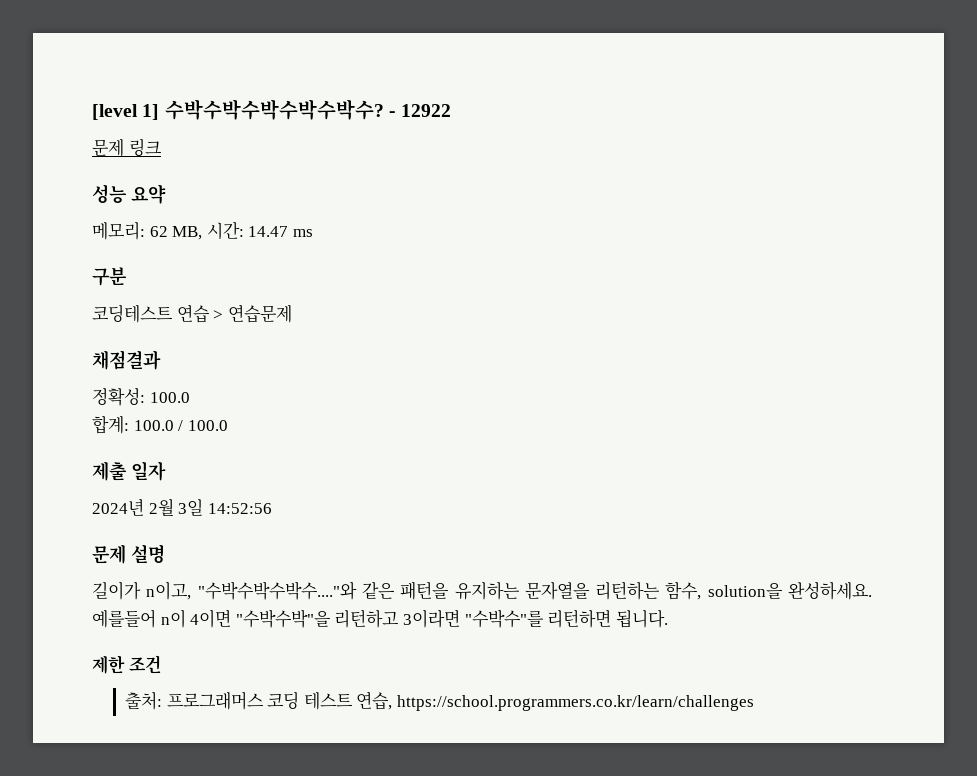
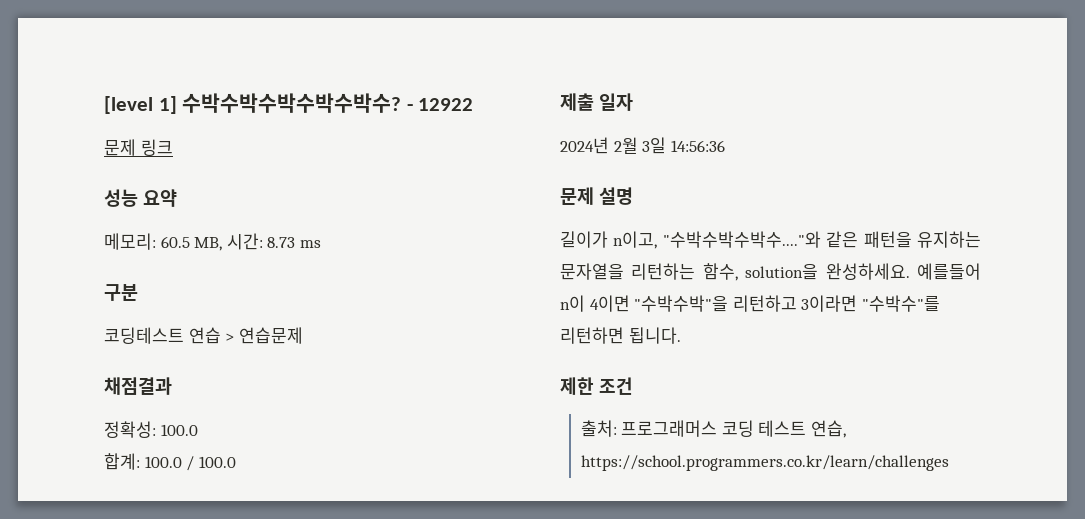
- 메모리: 62 MB, 시간: 14.47 ms
+ 메모리: 60.5 MB, 시간: 8.73 ms
- 2024년 2월 3일 14:52:56
+ 2024년 2월 3일 14:56:36

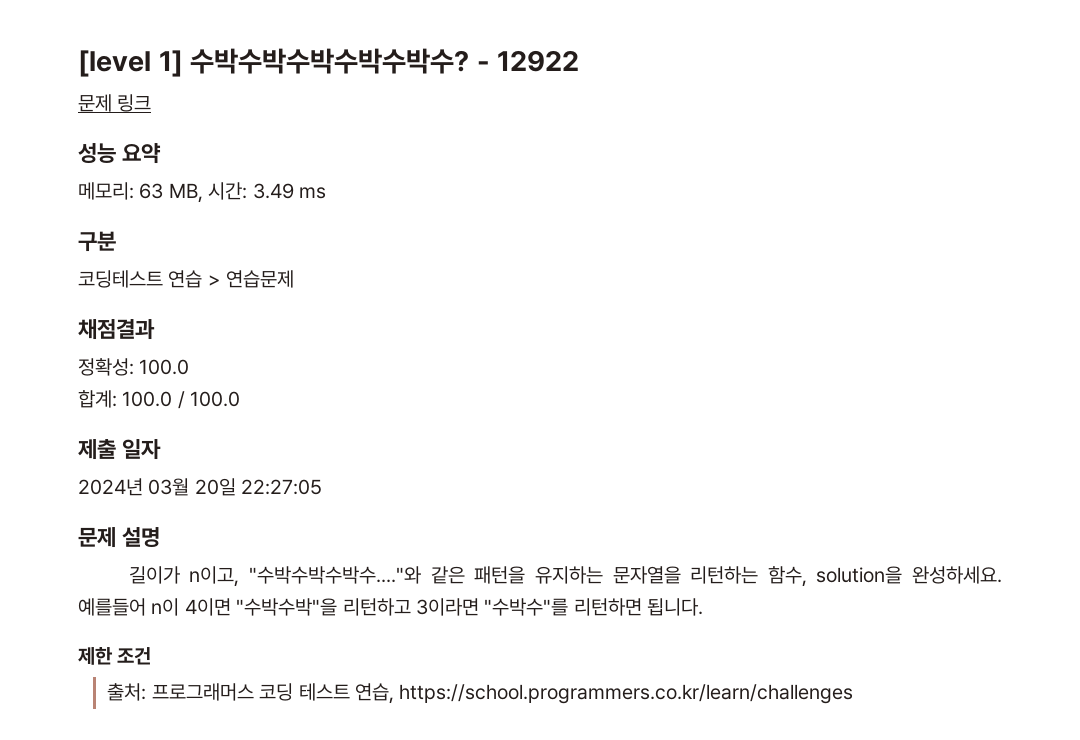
- 메모리: 60.5 MB, 시간: 8.73 ms
+ 메모리: 63 MB, 시간: 3.49 ms
- 2024년 2월 3일 14:56:36
+ 2024년 03월 20일 22:27:05

